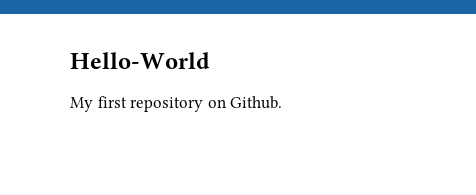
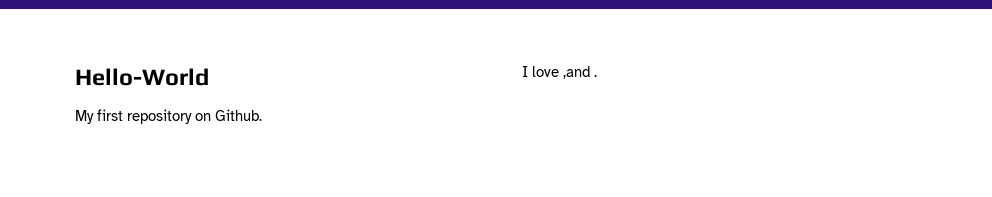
+ I love ,and .

